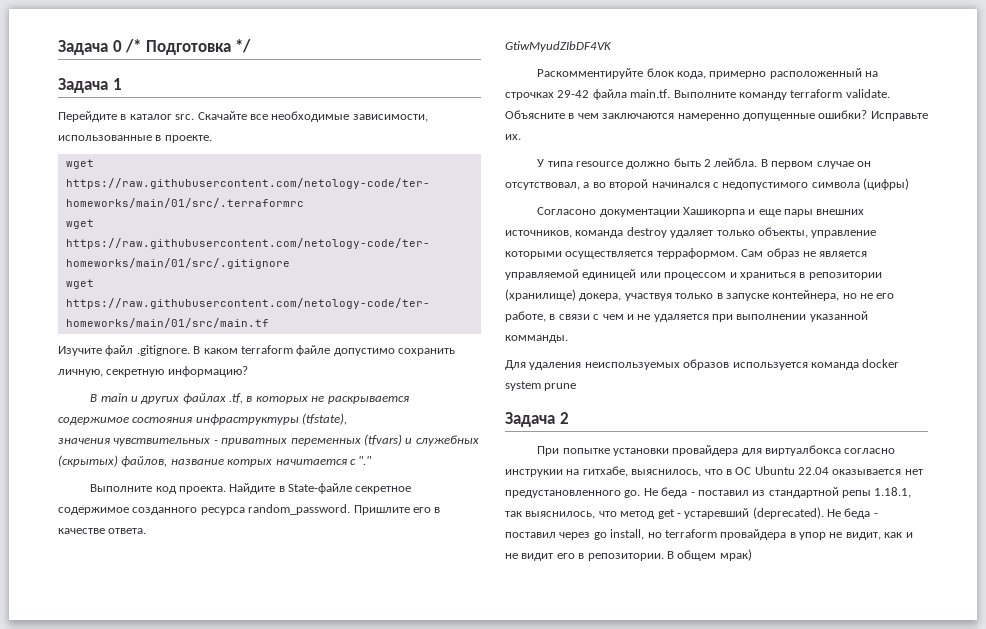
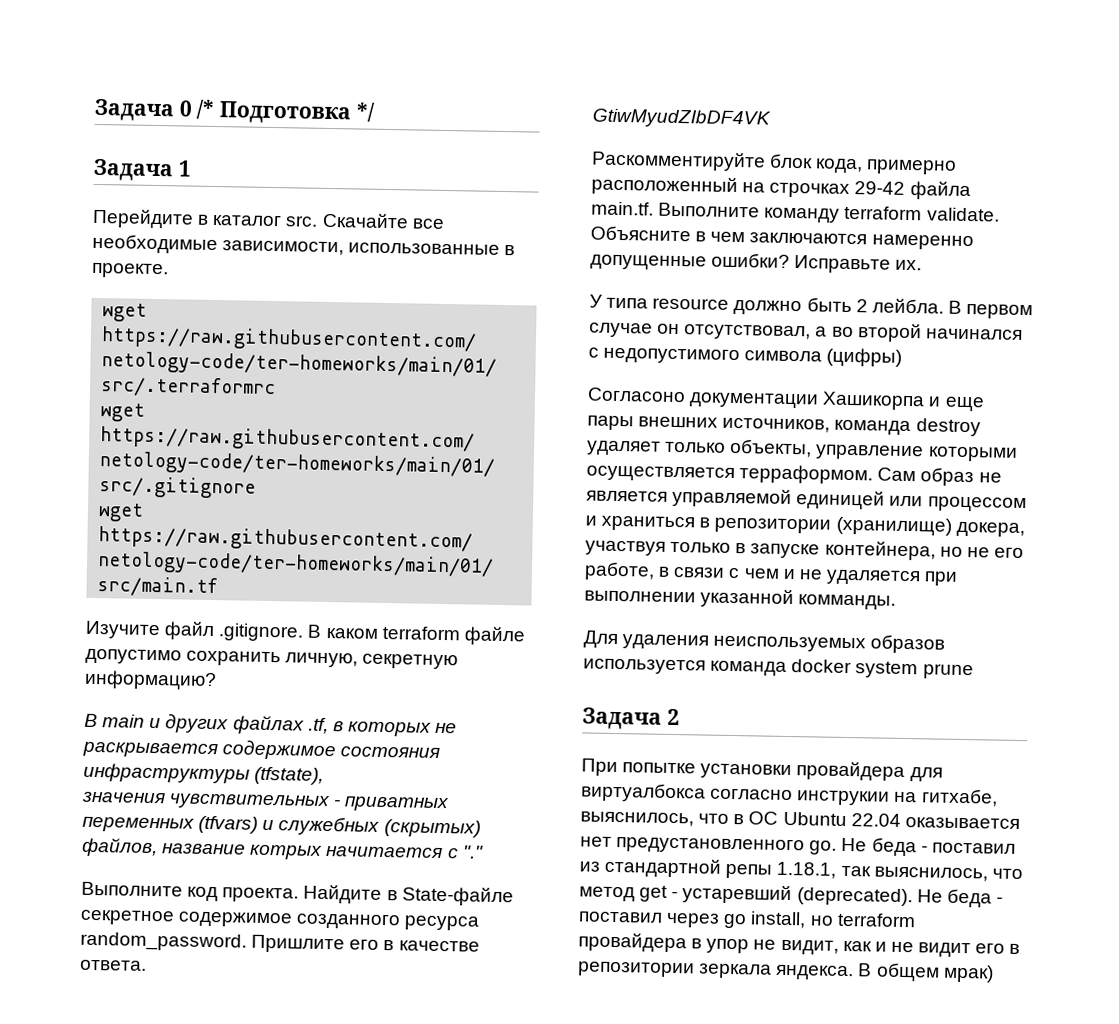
- Не беда - поставил через go install, но terraform провайдера в упор не видит, как и не видит его в репозитории.
+ Не беда - поставил через go install, но terraform провайдера в упор не видит, как и не видит его в репозитории зеркала яндекса.

